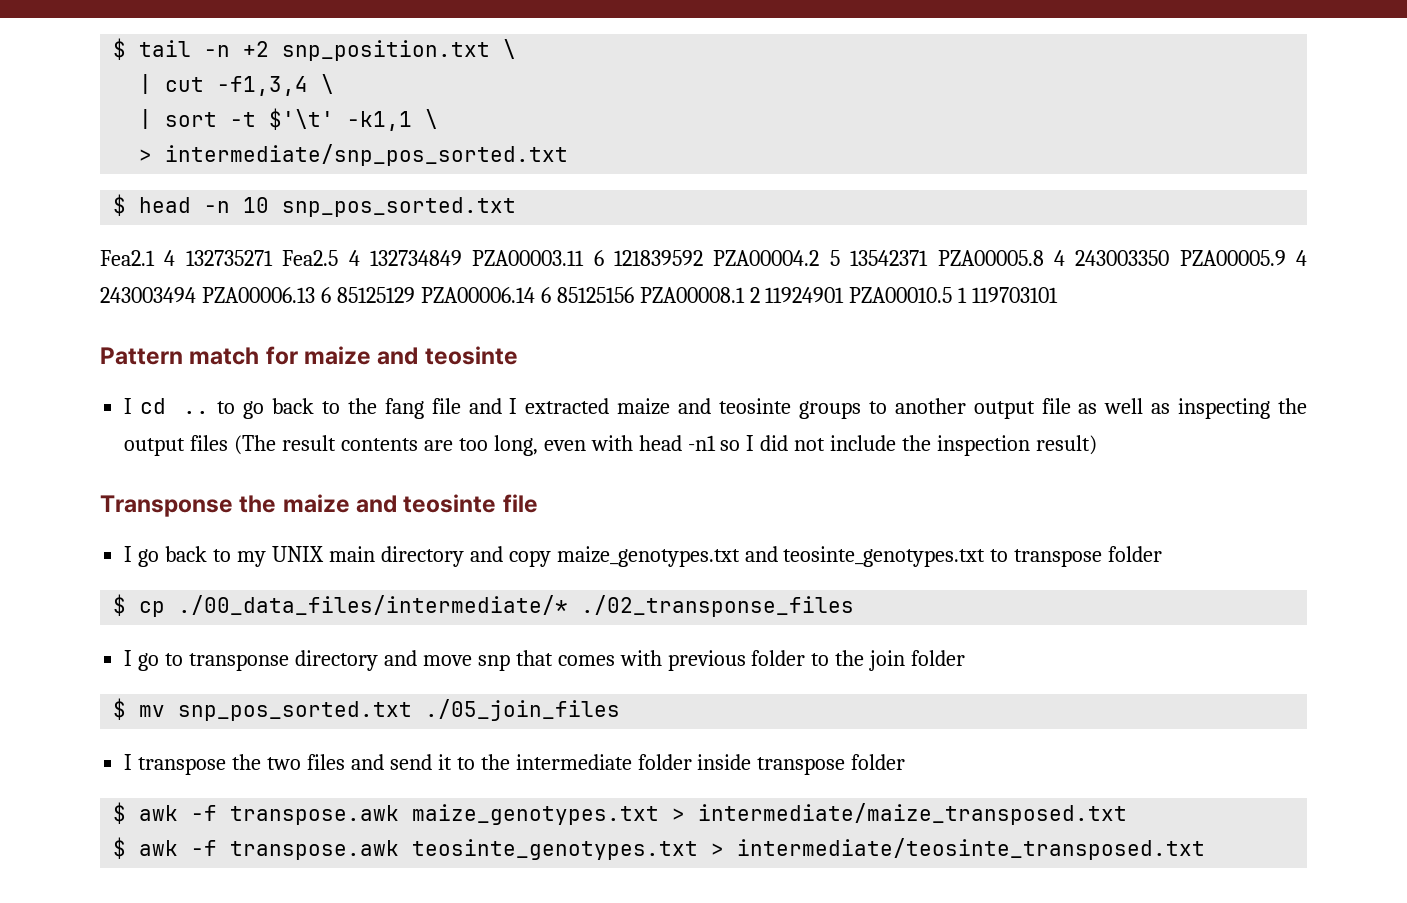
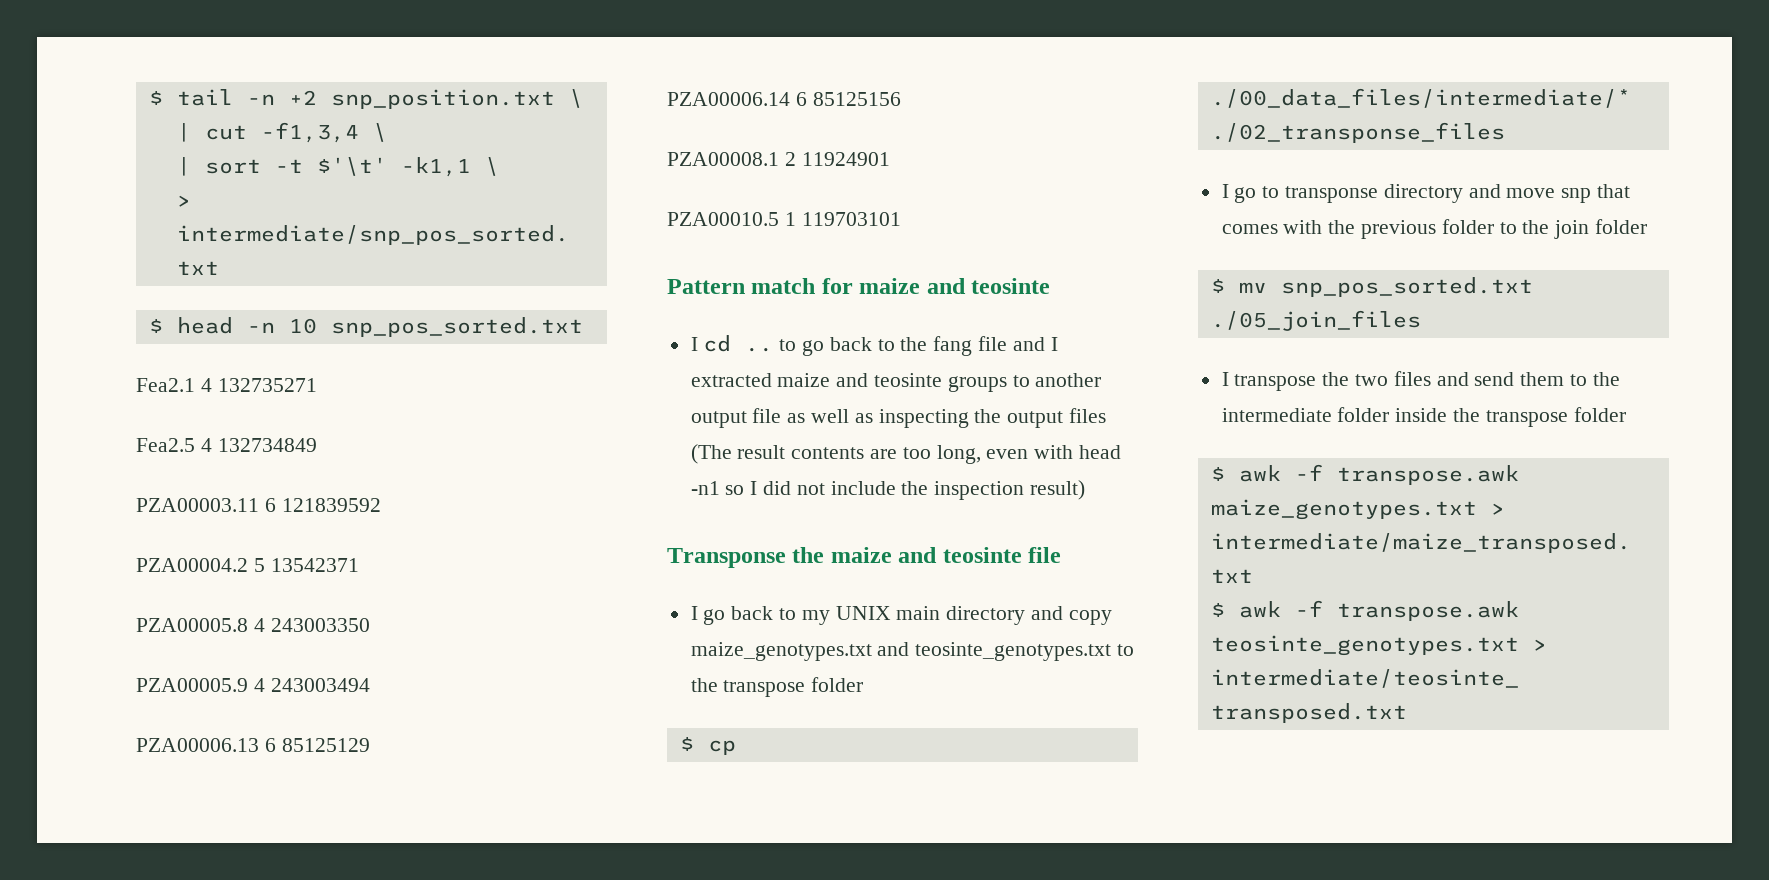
- Fea2.1 4 132735271 Fea2.5 4 132734849 PZA00003.11 6 121839592 PZA00004.2 5 13542371 PZA00005.8 4 243003350 PZA00005.9 4 243003494 PZA00006.13 6 85125129 PZA00006.14 6 85125156 PZA00008.1 2 11924901 PZA00010.5 1 119703101
+ Fea2.1 4 132735271
+ Fea2.5 4 132734849
+ PZA00003.11 6 121839592
+ PZA00004.2 5 13542371
+ PZA00005.8 4 243003350
+ PZA00005.9 4 243003494
+ PZA00006.13 6 85125129
+ PZA00006.14 6 85125156
+ PZA00008.1 2 11924901
+ PZA00010.5 1 119703101
- I go back to my UNIX main directory and copy maize_genotypes.txt and teosinte_genotypes.txt to transpose folder
+ I go back to my UNIX main directory and copy maize_genotypes.txt and teosinte_genotypes.txt to the transpose folder
- I go to transponse directory and move snp that comes with previous folder to the join folder
+ I go to transponse directory and move snp that comes with the previous folder to the join folder
- I transpose the two files and send it to the intermediate folder inside transpose folder
+ I transpose the two files and send them to the intermediate folder inside the transpose folder

